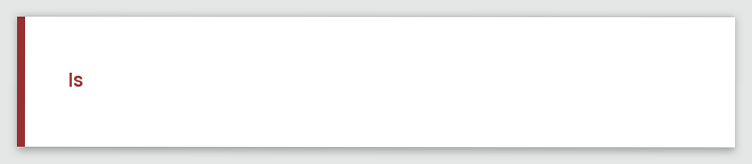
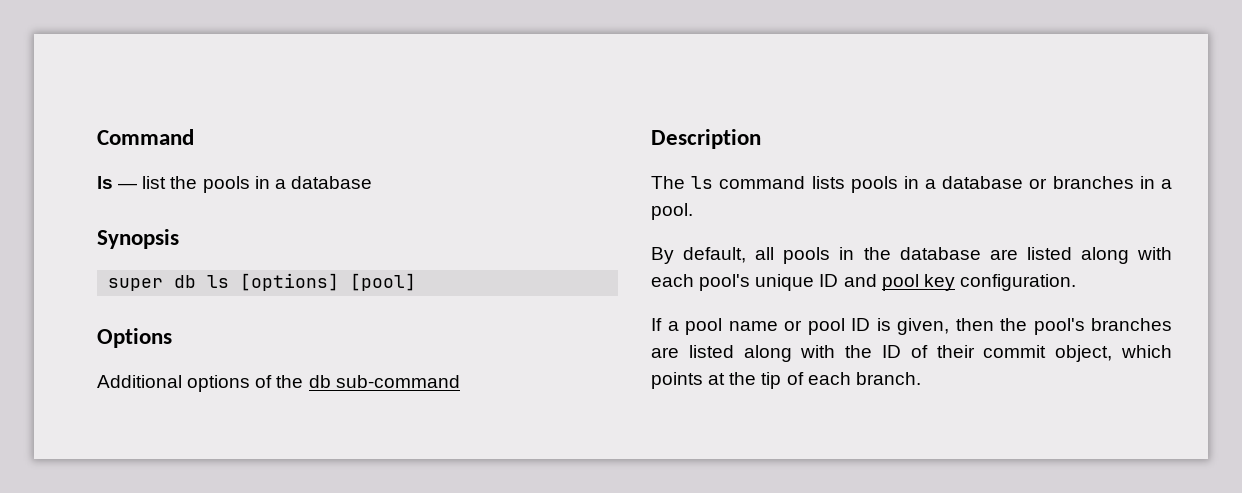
- ls
+ Command
+ ls — list the pools in a database
+ Synopsis
+ super db ls [options] [pool]
+ Options
+ Additional options of the db sub-command
+ Description
+ The ls command lists pools in a database or branches in a pool.
+ By default, all pools in the database are listed along with each pool's unique ID and pool key configuration.
+ If a pool name or pool ID is given, then the pool's branches are listed along with the ID of their commit object, which points at the tip of each branch.

